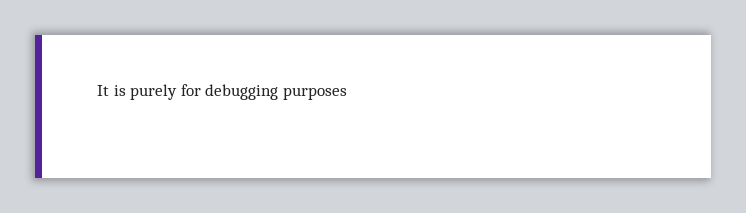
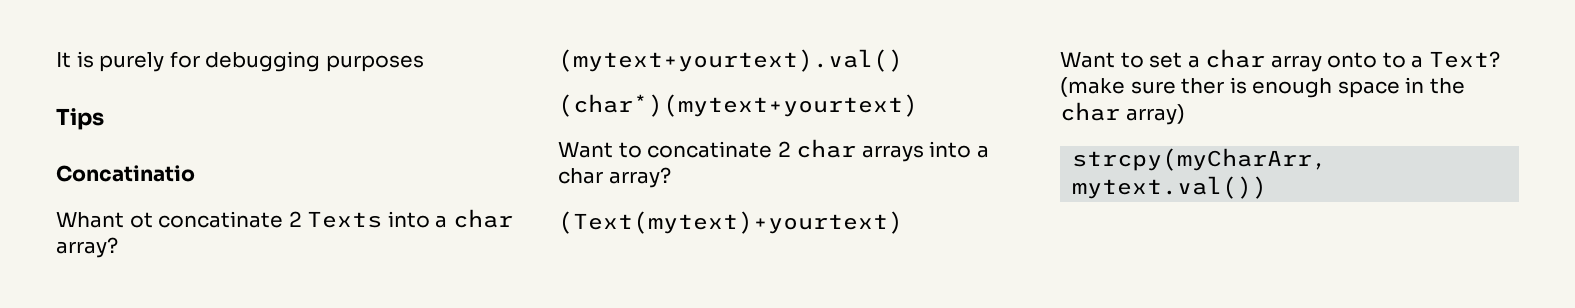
+ Tips
+ Concatinatio
+ Whant ot concatinate 2 Texts into a char array?
+ (mytext+yourtext).val()
+ (char*)(mytext+yourtext)
+ Want to concatinate 2 char arrays into a char array?
+ (Text(mytext)+yourtext)
+ Want to set a char array onto to a Text? (make sure ther is enough space in the char array)
+ strcpy(myCharArr, mytext.val())

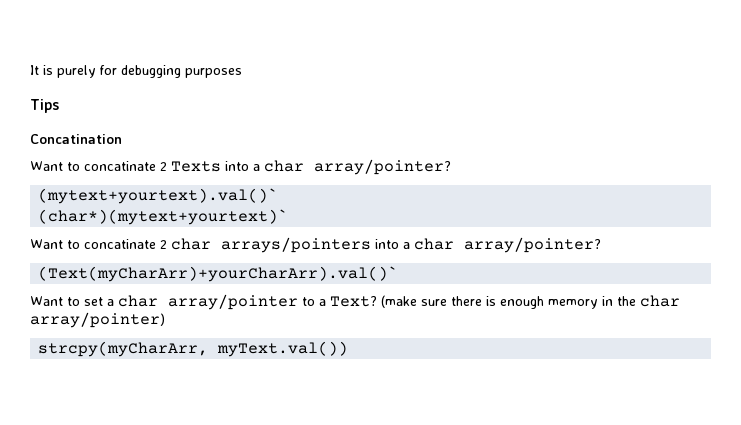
- Concatinatio
- Whant ot concatinate 2 Texts into a char array?
- (mytext+yourtext).val()
- (char*)(mytext+yourtext)
+ Concatination
+ Want to concatinate 2 Texts into a char array/pointer?
+ (mytext+yourtext).val()`
+ (char*)(mytext+yourtext)`
- Want to concatinate 2 char arrays into a char array?
- (Text(mytext)+yourtext)
+ Want to concatinate 2 char arrays/pointers into a char array/pointer?
+ (Text(myCharArr)+yourCharArr).val()`
- Want to set a char array onto to a Text?
+ Want to set a char array/pointer to a Text?
- (make sure ther is enough space in the char array)
+ (make sure there is enough memory in the char array/pointer)
- strcpy(myCharArr, mytext.val())
+ strcpy(myCharArr, myText.val())

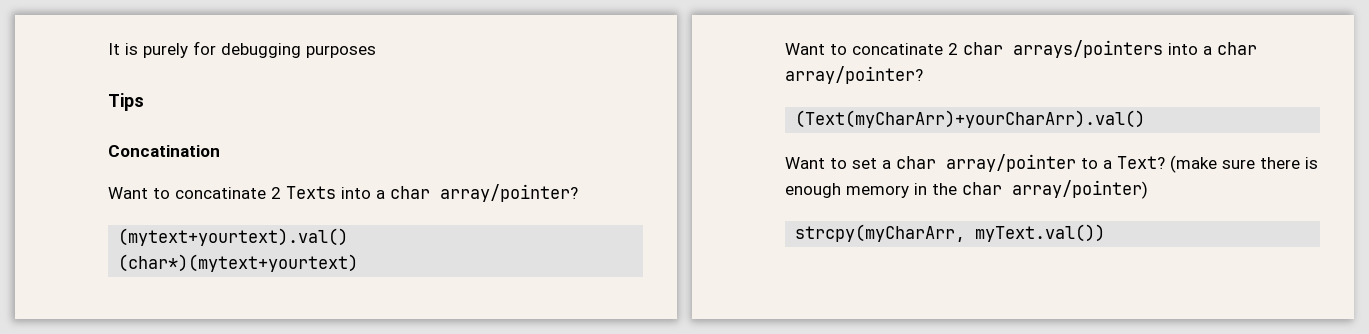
- (mytext+yourtext).val()`
- (char*)(mytext+yourtext)`
+ (mytext+yourtext).val()
+ (char*)(mytext+yourtext)
- (Text(myCharArr)+yourCharArr).val()`
+ (Text(myCharArr)+yourCharArr).val()

